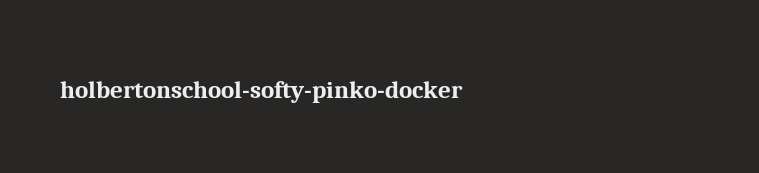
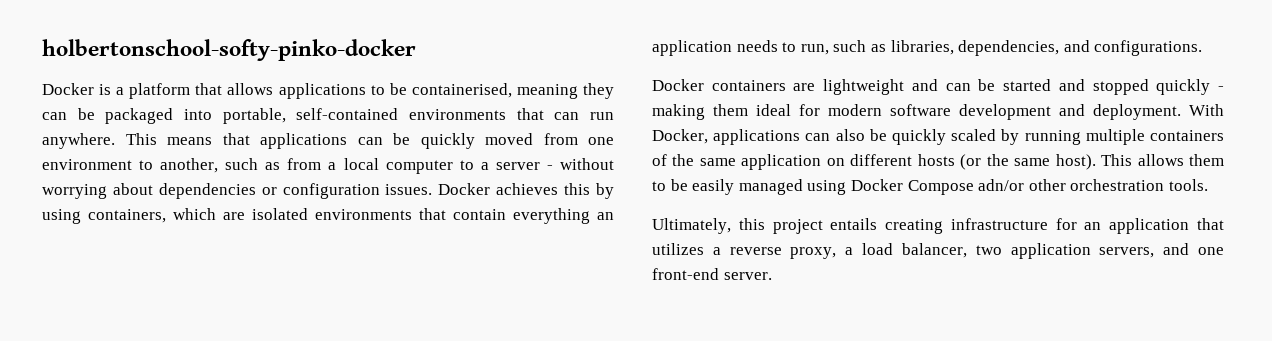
+ Docker is a platform that allows applications to be containerised, meaning they can be packaged into portable, self-contained environments that can run anywhere. This means that applications can be quickly moved from one environment to another, such as from a local computer to a server - without worrying about dependencies or configuration issues. Docker achieves this by using containers, which are isolated environments that contain everything an application needs to run, such as libraries, dependencies, and configurations.
+ Docker containers are lightweight and can be started and stopped quickly - making them ideal for modern software development and deployment. With Docker, applications can also be quickly scaled by running multiple containers of the same application on different hosts (or the same host). This allows them to be easily managed using Docker Compose adn/or other orchestration tools.
+ Ultimately, this project entails creating infrastructure for an application that utilizes a reverse proxy, a load balancer, two application servers, and one front-end server.

